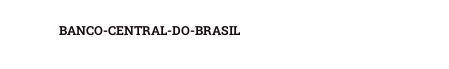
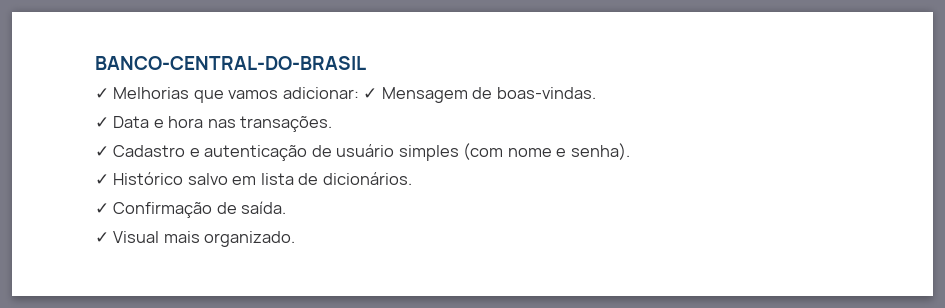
+ ✓ Melhorias que vamos adicionar: ✓ Mensagem de boas-vindas.
+ ✓ Data e hora nas transações.
+ ✓ Cadastro e autenticação de usuário simples (com nome e senha).
+ ✓ Histórico salvo em lista de dicionários.
+ ✓ Confirmação de saída.
+ ✓ Visual mais organizado.

